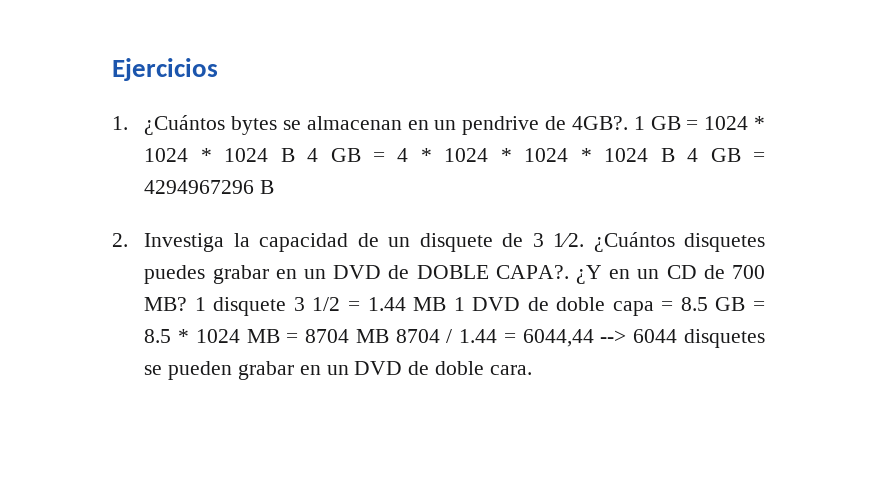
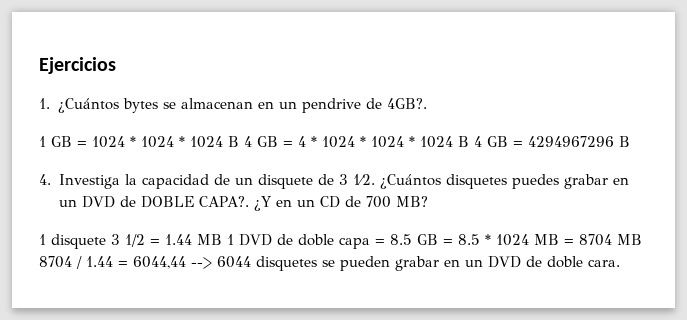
- 1. ¿Cuántos bytes se almacenan en un pendrive de 4GB?. 1 GB = 1024 * 1024 * 1024 B 4 GB = 4 * 1024 * 1024 * 1024 B 4 GB = 4294967296 B
+ 1. ¿Cuántos bytes se almacenan en un pendrive de 4GB?.
+ 1 GB = 1024 * 1024 * 1024 B 4 GB = 4 * 1024 * 1024 * 1024 B 4 GB = 4294967296 B
- 2. Investiga la capacidad de un disquete de 3 1⁄2.
+ 4. Investiga la capacidad de un disquete de 3 1⁄2.
- ¿Y en un CD de 700 MB? 1 disquete 3 1/2 = 1.44 MB 1 DVD de doble capa = 8.5 GB = 8.5 * 1024 MB = 8704 MB 8704 / 1.44 = 6044,44 --> 6044 disquetes se pueden grabar en un DVD de doble cara.
+ ¿Y en un CD de 700 MB?
+ 1 disquete 3 1/2 = 1.44 MB 1 DVD de doble capa = 8.5 GB = 8.5 * 1024 MB = 8704 MB 8704 / 1.44 = 6044,44 --> 6044 disquetes se pueden grabar en un DVD de doble cara.

